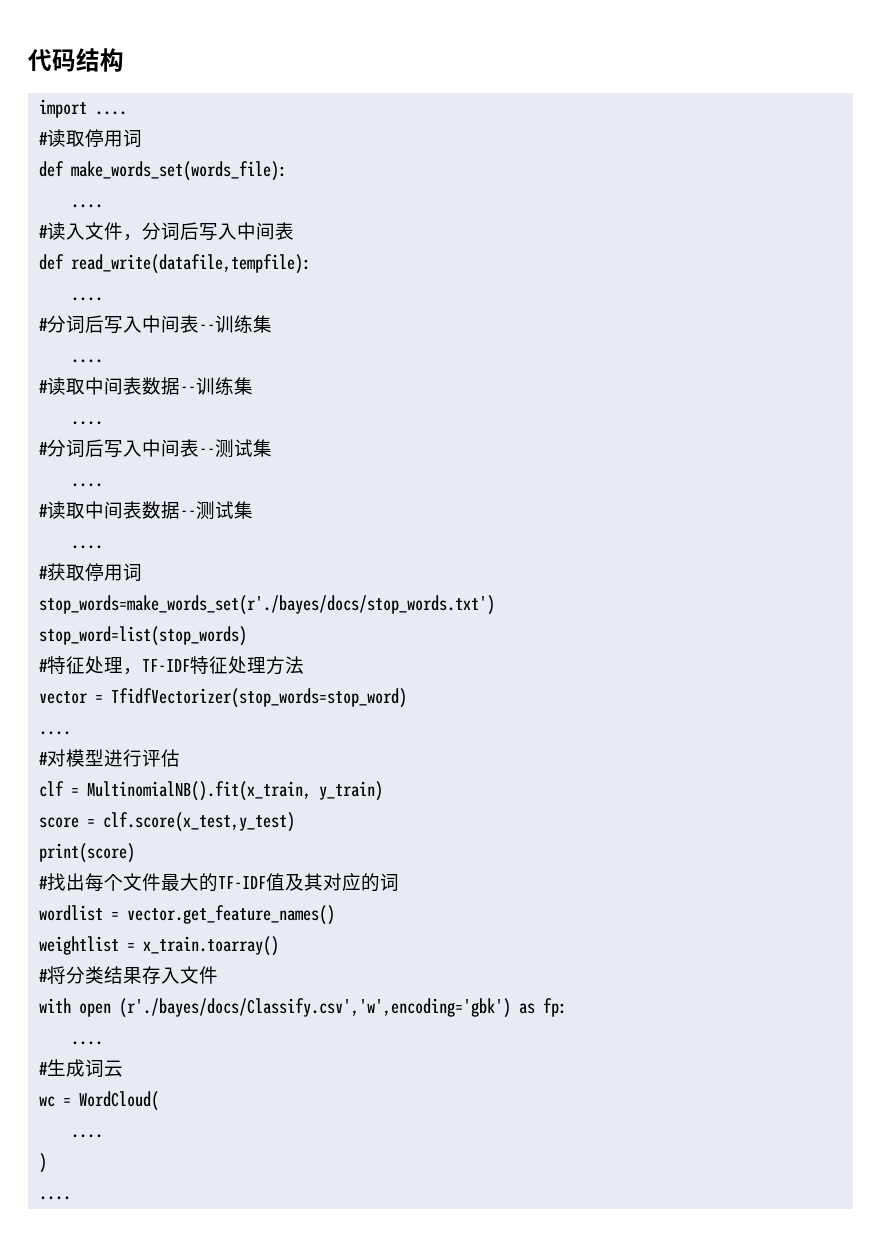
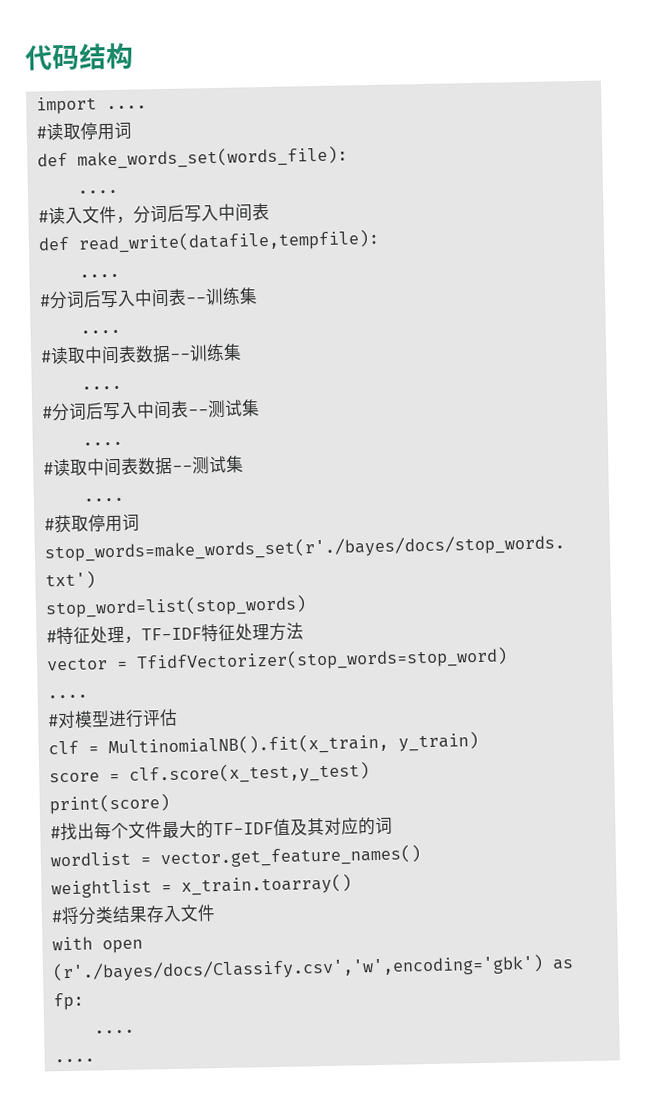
  with open (r'./bayes/docs/Classify.csv','w',encoding='gbk') as fp:
  ....
- #生成词云
- wc = WordCloud(
- ....
- )

